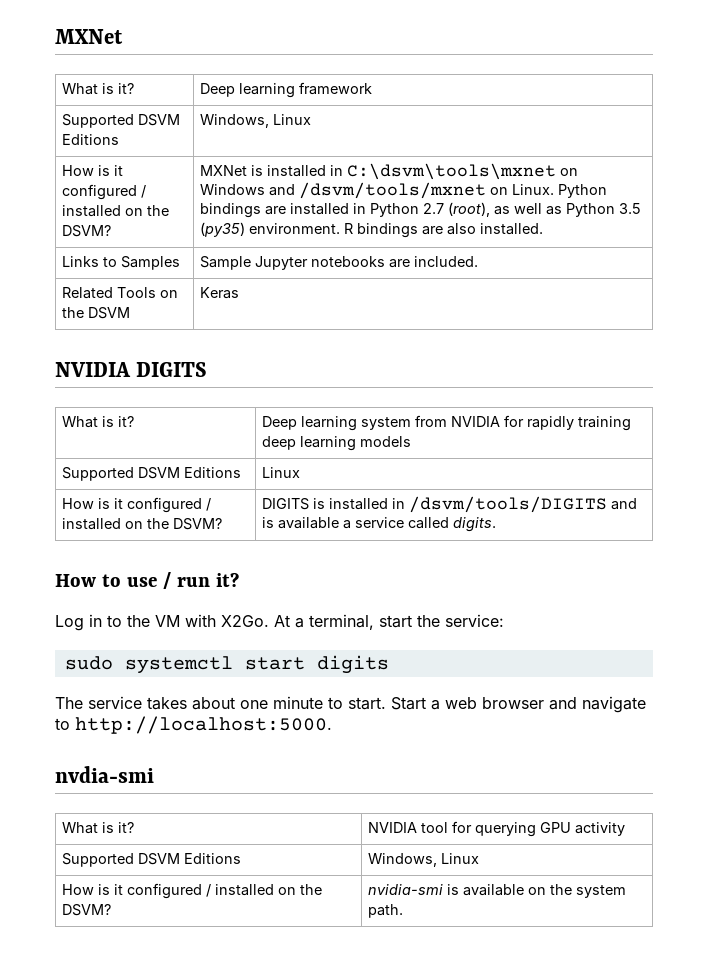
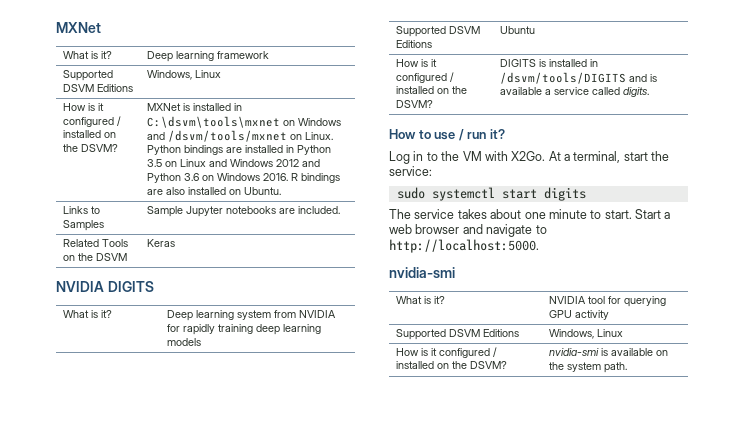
- Python bindings are installed in Python 2.7 (root), as well as Python 3.5 (py35) environment.
+ Python bindings are installed in Python 3.5 on Linux and Windows 2012 and Python 3.6 on Windows 2016.
- R bindings are also installed.
+ R bindings are also installed on Ubuntu.
- Supported DSVM Editions | Linux
+ Supported DSVM Editions | Ubuntu
  Start a web browser and navigate to http://localhost:5000.
- nvdia-smi
+ nvidia-smi

